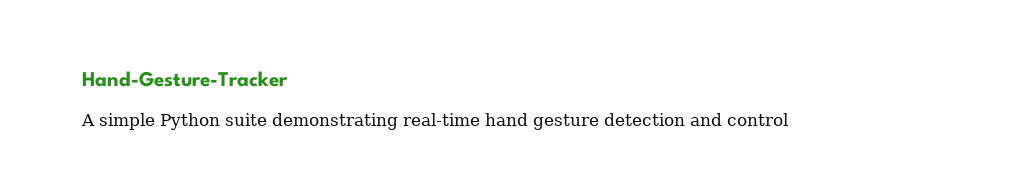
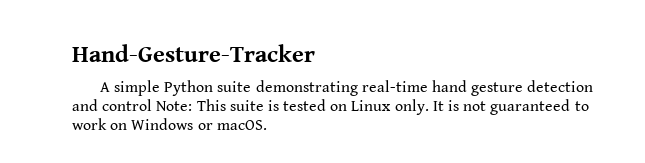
- A simple Python suite demonstrating real-time hand gesture detection and control
+ A simple Python suite demonstrating real-time hand gesture detection and control Note: This suite is tested on Linux only. It is not guaranteed to work on Windows or macOS.

